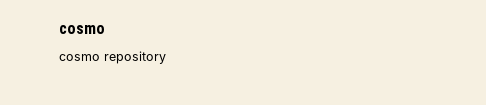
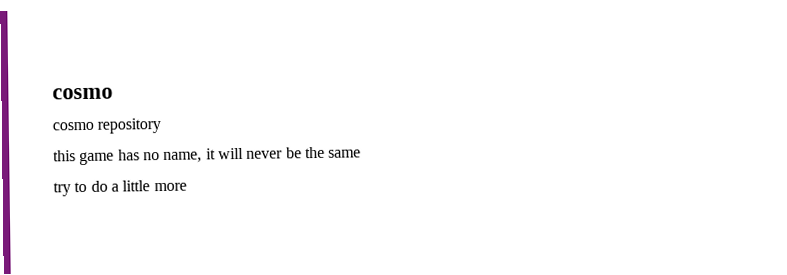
+ this game has no name, it will never be the same
+ try to do a little more

